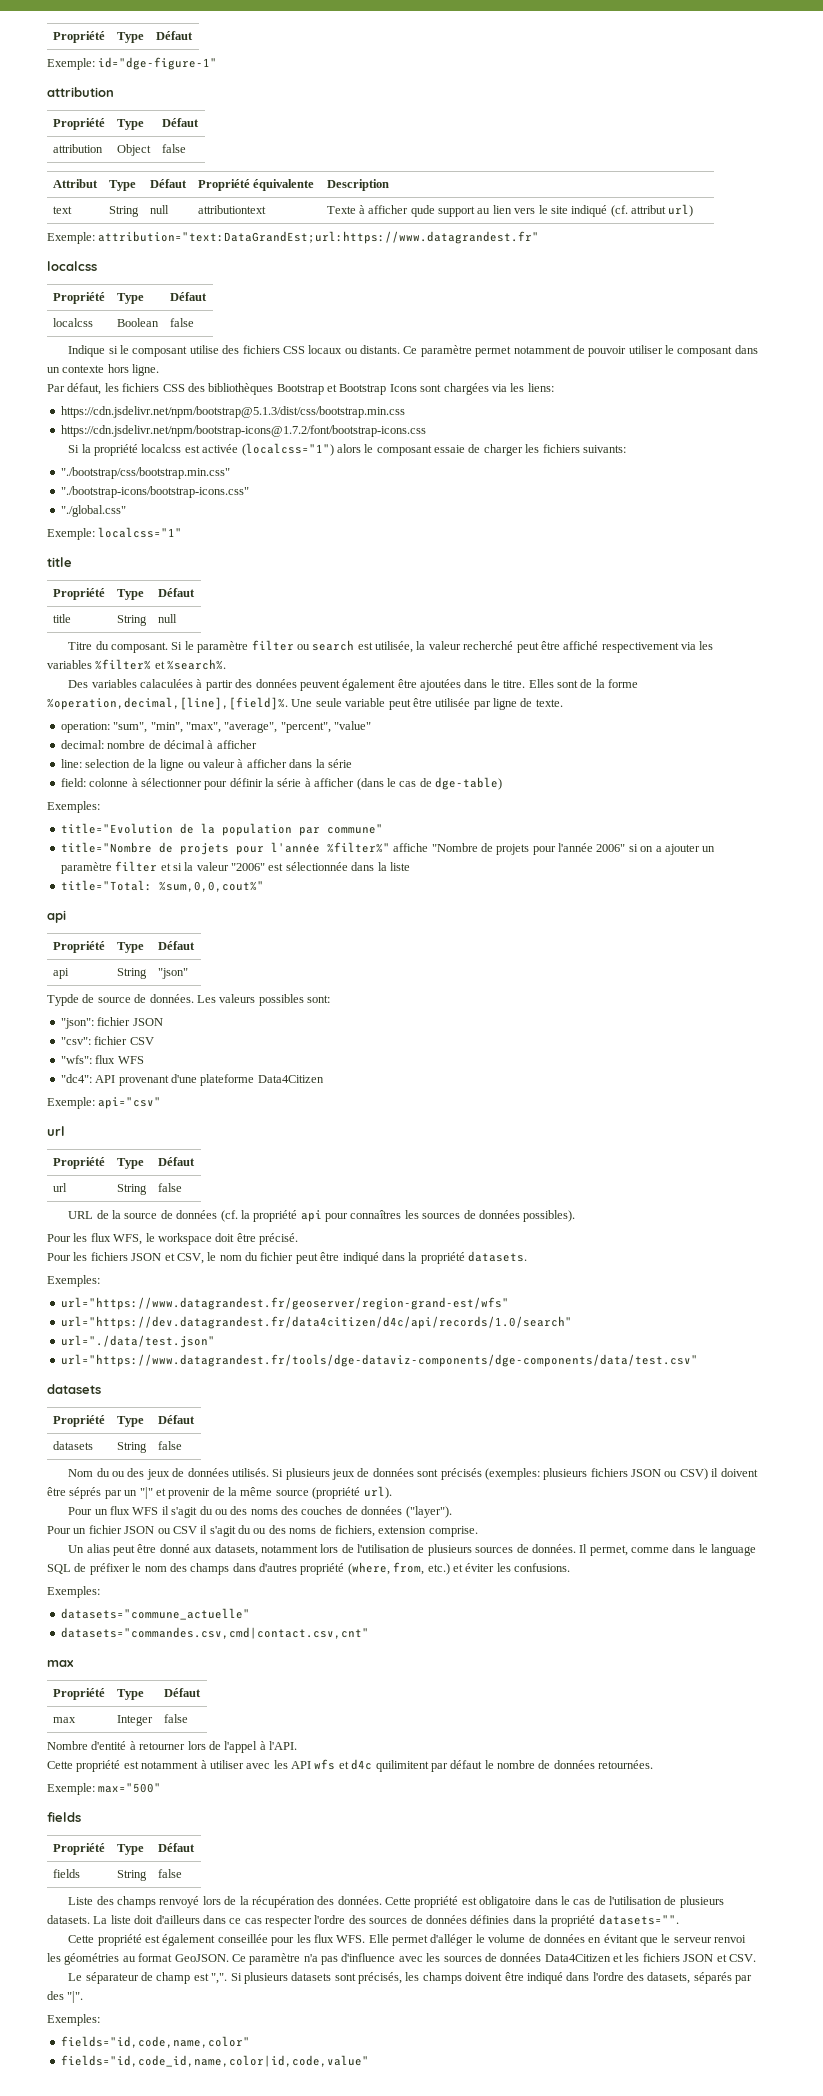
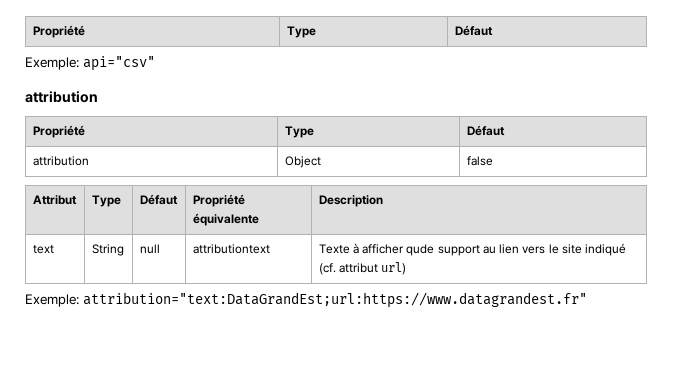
- Exemple: id="dge-figure-1"
+ Exemple: api="csv"
  Exemple: attribution="text:DataGrandEst;url:https://www.datagrandest.fr"
- localcss
- Propriété | Type | Défaut
- localcss | Boolean | false
- Indique si le composant utilise des fichiers CSS locaux ou distants. Ce paramètre permet notamment de pouvoir utiliser le composant dans un contexte hors ligne.
- Par défaut, les fichiers CSS des bibliothèques Bootstrap et Bootstrap Icons sont chargées via les liens:
- https://cdn.jsdelivr.net/npm/bootstrap@5.1.3/dist/css/bootstrap.min.css
- https://cdn.jsdelivr.net/npm/bootstrap-icons@1.7.2/font/bootstrap-icons.css
- Si la propriété localcss est activée (localcss="1") alors le composant essaie de charger les fichiers suivants:
- "./bootstrap/css/bootstrap.min.css"
- "./bootstrap-icons/bootstrap-icons.css"
- "./global.css"
- Exemple: localcss="1"
- title
- Propriété | Type | Défaut
- title | String | null
- Titre du composant. Si le paramètre filter ou search est utilisée, la valeur recherché peut être affiché respectivement via les variables %filter% et %search%.
- Des variables calaculées à partir des données peuvent également être ajoutées dans le titre. Elles sont de la forme %operation,decimal,[line],[field]%. Une seule variable peut être utilisée par ligne de texte.
- operation: "sum", "min", "max", "average", "percent", "value"
- decimal: nombre de décimal à afficher
- line: selection de la ligne ou valeur à afficher dans la série
- field: colonne à sélectionner pour définir la série à afficher (dans le cas de dge-table)
- Exemples:
- title="Evolution de la population par commune"
- title="Nombre de projets pour l'année %filter%" affiche "Nombre de projets pour l'année 2006" si on a ajouter un paramètre filter et si la valeur "2006" est sélectionnée dans la liste
- title="Total: %sum,0,0,cout%"
- api
- Propriété | Type | Défaut
- api | String | "json"
- Typde de source de données. Les valeurs possibles sont:
- "json": fichier JSON
- "csv": fichier CSV
- "wfs": flux WFS
- "dc4": API provenant d'une plateforme Data4Citizen
- Exemple: api="csv"
- url
- Propriété | Type | Défaut
- url | String | false
- URL de la source de données (cf. la propriété api pour connaîtres les sources de données possibles).
- Pour les flux WFS, le workspace doit être précisé.
- Pour les fichiers JSON et CSV, le nom du fichier peut être indiqué dans la propriété datasets.
- Exemples:
- url="https://www.datagrandest.fr/geoserver/region-grand-est/wfs"
- url="https://dev.datagrandest.fr/data4citizen/d4c/api/records/1.0/search"
- url="./data/test.json"
- url="https://www.datagrandest.fr/tools/dge-dataviz-components/dge-components/data/test.csv"
- datasets
- Propriété | Type | Défaut
- datasets | String | false
- Nom du ou des jeux de données utilisés. Si plusieurs jeux de données sont précisés (exemples: plusieurs fichiers JSON ou CSV) il doivent être séprés par un "|" et provenir de la même source (propriété url).
- Pour un flux WFS il s'agit du ou des noms des couches de données ("layer").
- Pour un fichier JSON ou CSV il s'agit du ou des noms de fichiers, extension comprise.
- Un alias peut être donné aux datasets, notamment lors de l'utilisation de plusieurs sources de données. Il permet, comme dans le language SQL de préfixer le nom des champs dans d'autres propriété (where, from, etc.) et éviter les confusions.
- Exemples:
- datasets="commune_actuelle"
- datasets="commandes.csv,cmd|contact.csv,cnt"
- max
- Propriété | Type | Défaut
- max | Integer | false
- Nombre d'entité à retourner lors de l'appel à l'API.
- Cette propriété est notamment à utiliser avec les API wfs et d4c quilimitent par défaut le nombre de données retournées.
- Exemple: max="500"
- fields
- Propriété | Type | Défaut
- fields | String | false
- Liste des champs renvoyé lors de la récupération des données. Cette propriété est obligatoire dans le cas de l'utilisation de plusieurs datasets. La liste doit d'ailleurs dans ce cas respecter l'ordre des sources de données définies dans la propriété datasets="".
- Cette propriété est également conseillée pour les flux WFS. Elle permet d'alléger le volume de données en évitant que le serveur renvoi les géométries au format GeoJSON. Ce paramètre n'a pas d'influence avec les sources de données Data4Citizen et les fichiers JSON et CSV.
- Le séparateur de champ est ",". Si plusieurs datasets sont précisés, les champs doivent être indiqué dans l'ordre des datasets, séparés par des "|".
- Exemples:
- fields="id,code,name,color"
- fields="id,code_id,name,color|id,code,value"

